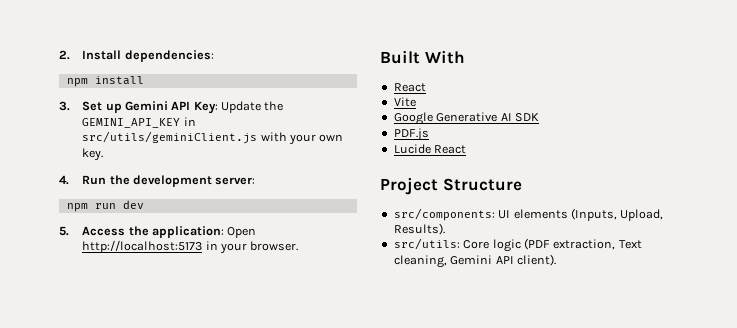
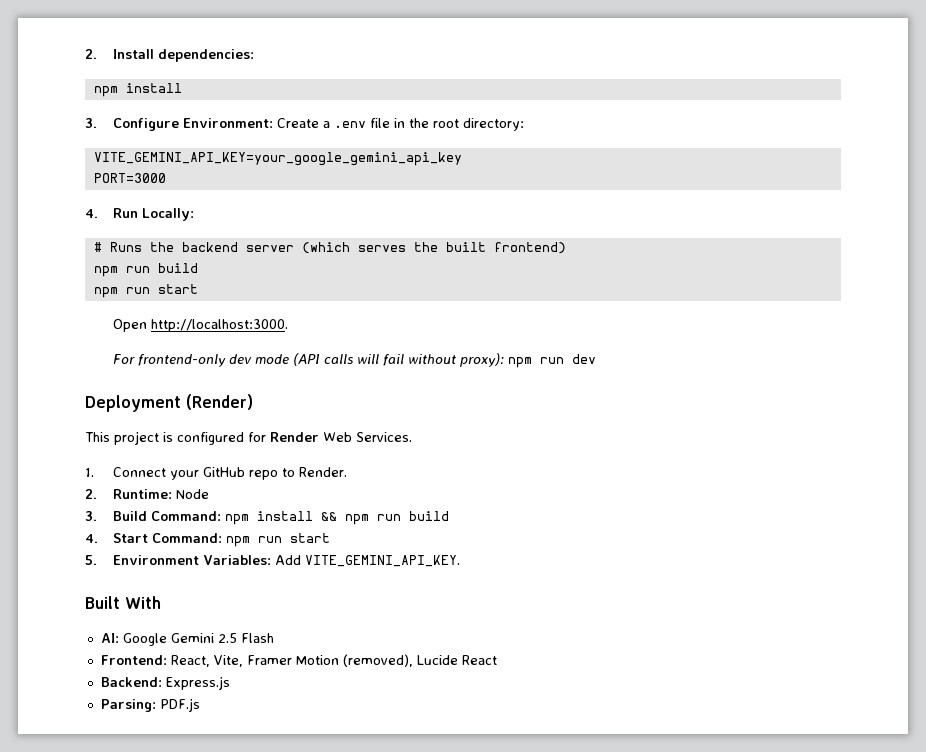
- 3. Set up Gemini API Key: Update the GEMINI_API_KEY in src/utils/geminiClient.js with your own key.
- 4. Run the development server:
- npm run dev
- 5. Access the application: Open http://localhost:5173 in your browser.
+ 3. Configure Environment: Create a .env file in the root directory:
+ VITE_GEMINI_API_KEY=your_google_gemini_api_key
+ PORT=3000
+ 4. Run Locally:
+ # Runs the backend server (which serves the built frontend)
+ npm run build
+ npm run start
+ Open http://localhost:3000.
+ For frontend-only dev mode (API calls will fail without proxy): npm run dev
+ Deployment (Render)
+ This project is configured for Render Web Services.
+ 1. Connect your GitHub repo to Render.
+ 2. Runtime: Node
+ 3. Build Command: npm install && npm run build
+ 4. Start Command: npm run start
+ 5. Environment Variables: Add VITE_GEMINI_API_KEY.
  Built With
- React
- Vite
- Google Generative AI SDK
- PDF.js
- Lucide React
- Project Structure
- src/components: UI elements (Inputs, Upload, Results).
- src/utils: Core logic (PDF extraction, Text cleaning, Gemini API client).
+ AI: Google Gemini 2.5 Flash
+ Frontend: React, Vite, Framer Motion (removed), Lucide React
+ Backend: Express.js
+ Parsing: PDF.js

